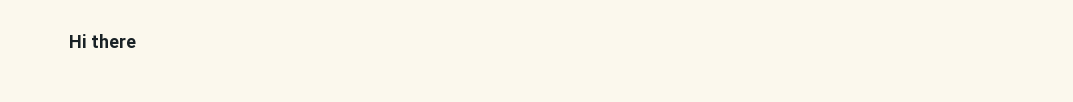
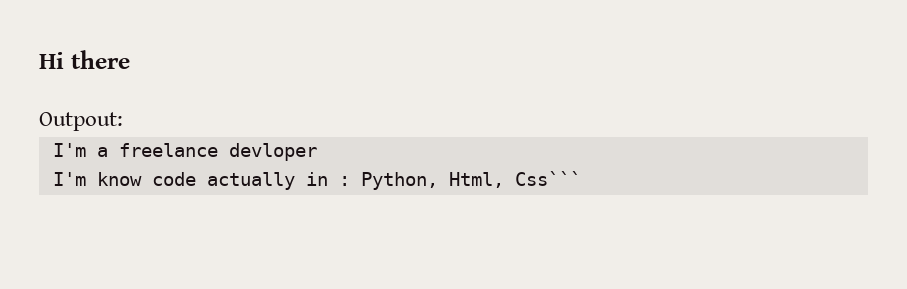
+ Outpout:
+ I'm a freelance devloper
+ I'm know code actually in : Python, Html, Css```

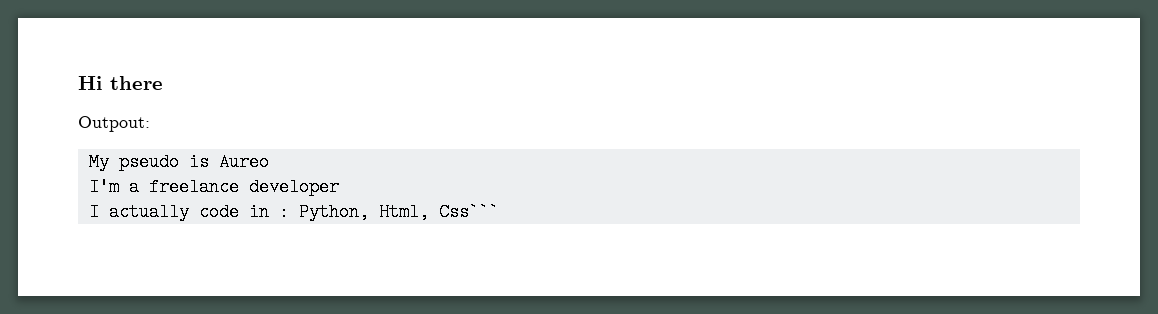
+ My pseudo is Aureo
- I'm a freelance devloper
- I'm know code actually in : Python, Html, Css```
+ I'm a freelance developer
+ I actually code in : Python, Html, Css```

